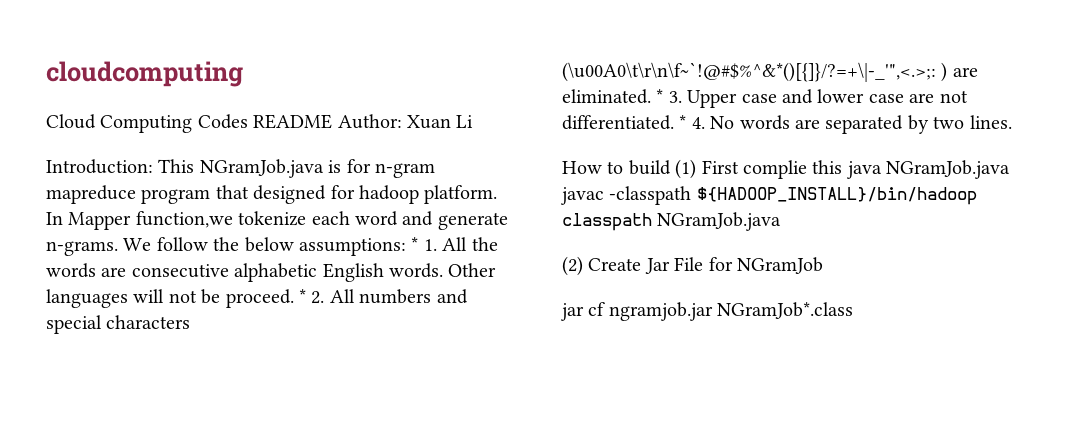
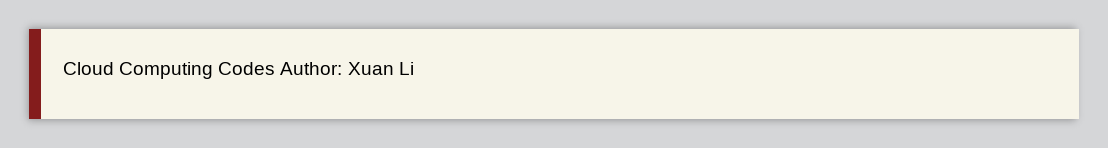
- cloudcomputing
- Cloud Computing Codes README Author: Xuan Li
+ Cloud Computing Codes Author: Xuan Li
- Introduction: This NGramJob.java is for n-gram mapreduce program that designed for hadoop platform. In Mapper function,we tokenize each word and generate n-grams. We follow the below assumptions: * 1. All the words are consecutive alphabetic English words. Other languages will not be proceed. * 2. All numbers and special characters (\u00A0\t\r\n\f~`!@#$%^&*()[{]}/?=+\|-_'",<.>;: ) are eliminated. * 3. Upper case and lower case are not differentiated. * 4. No words are separated by two lines.
- How to build (1) First complie this java NGramJob.java javac -classpath ${HADOOP_INSTALL}/bin/hadoop classpath NGramJob.java
- (2) Create Jar File for NGramJob
- jar cf ngramjob.jar NGramJob*.class

